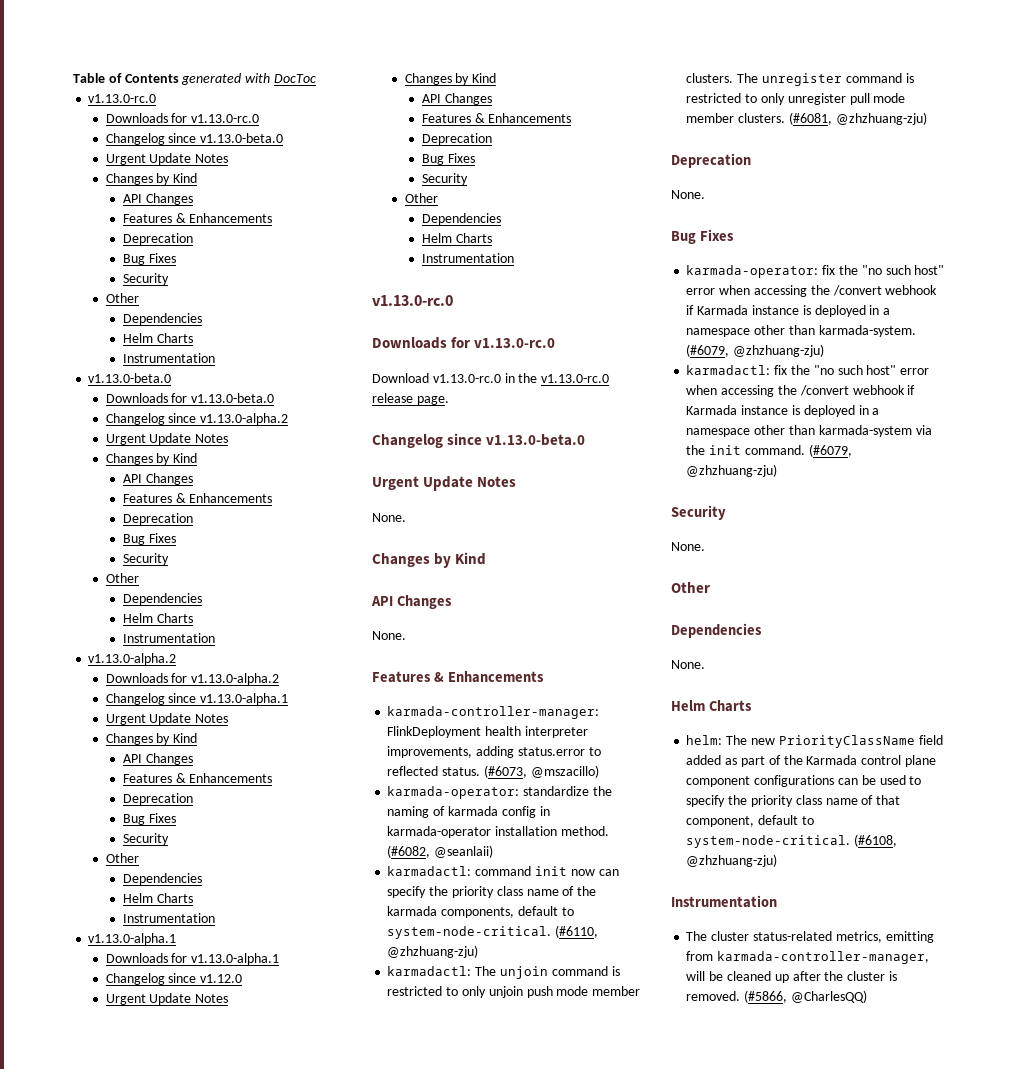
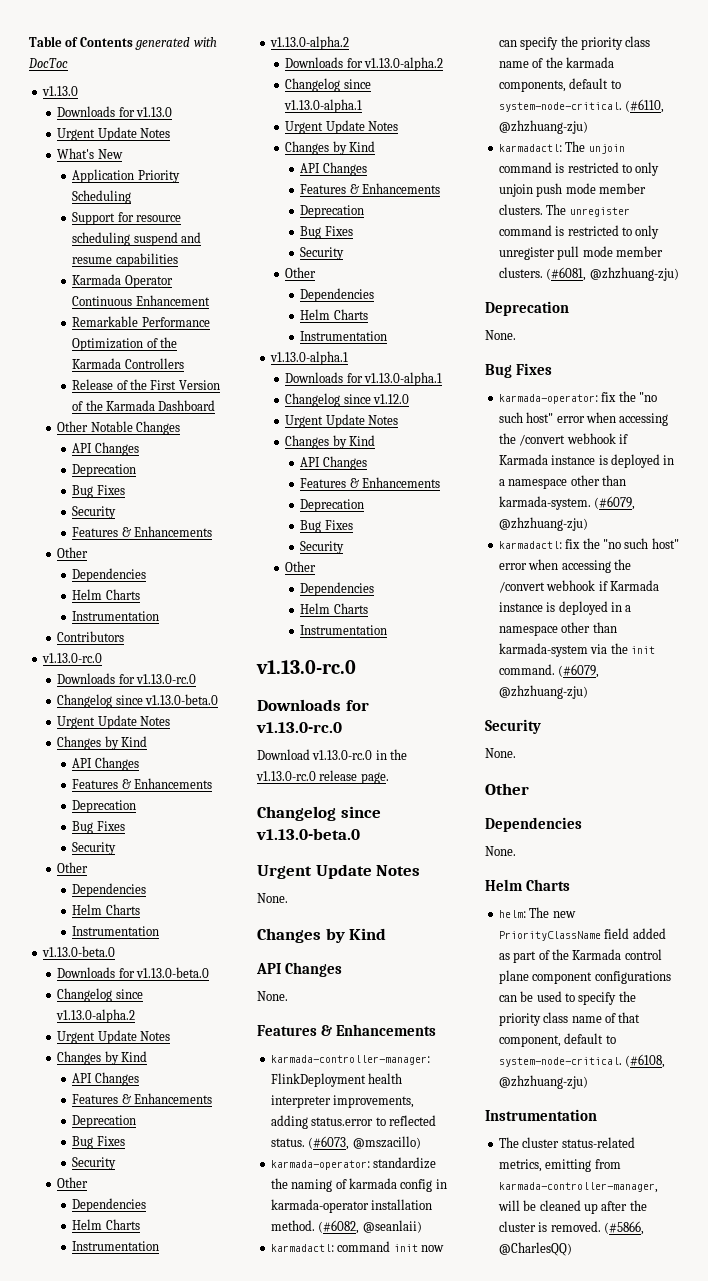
  Table of Contents generated with DocToc
+ v1.13.0
+ Downloads for v1.13.0
+ Urgent Update Notes
+ What's New
+ Application Priority Scheduling
+ Support for resource scheduling suspend and resume capabilities
+ Karmada Operator Continuous Enhancement
+ Remarkable Performance Optimization of the Karmada Controllers
+ Release of the First Version of the Karmada Dashboard
+ Other Notable Changes
+ API Changes
+ Deprecation
+ Bug Fixes
+ Security
+ Features & Enhancements
+ Other
+ Dependencies
+ Helm Charts
+ Instrumentation
+ Contributors

